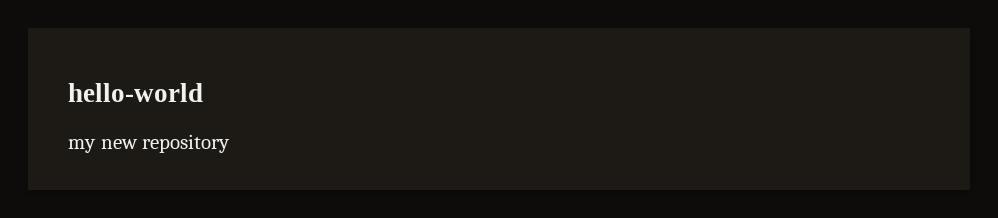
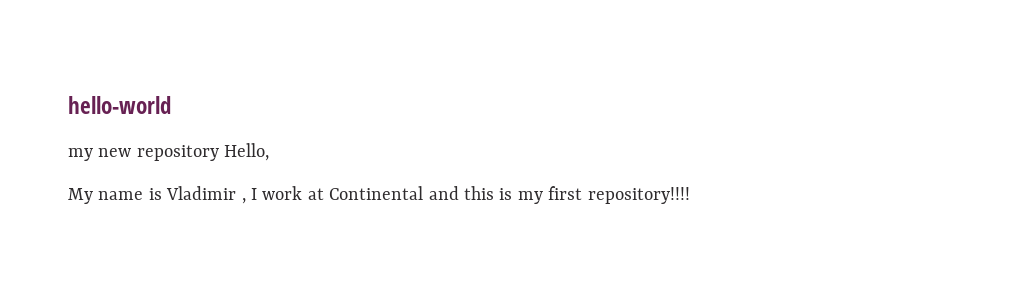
- my new repository
+ my new repository Hello,
+ My name is Vladimir , I work at Continental and this is my first repository!!!!

